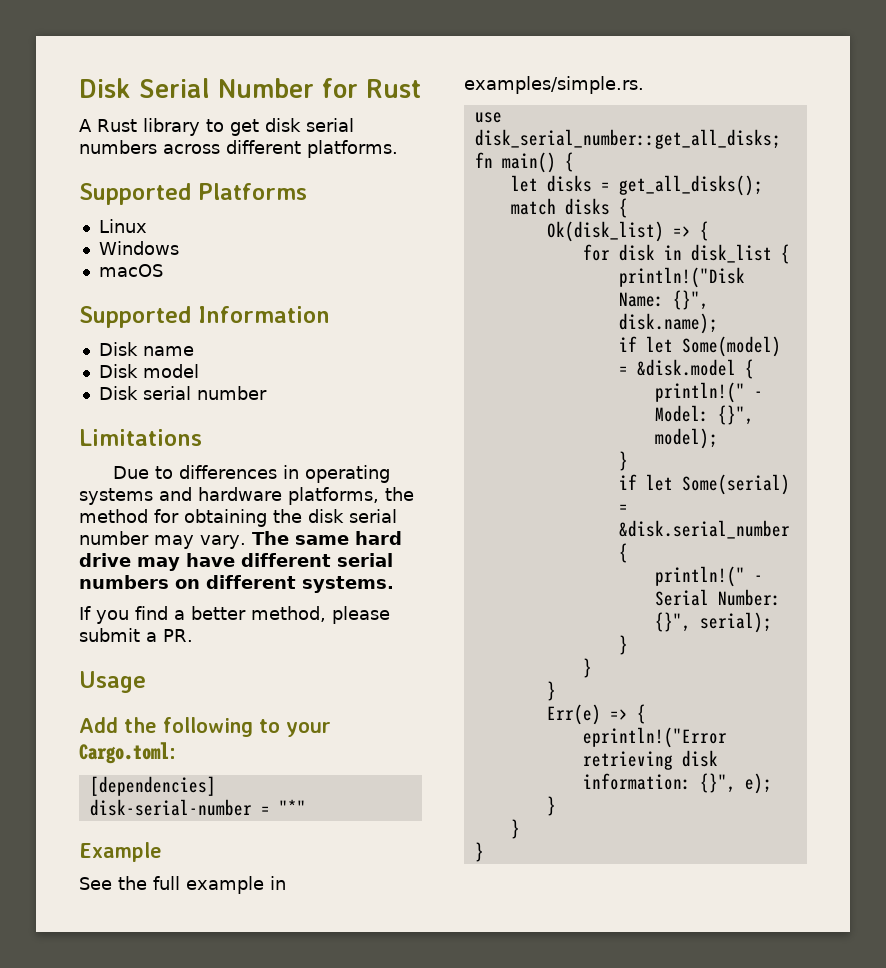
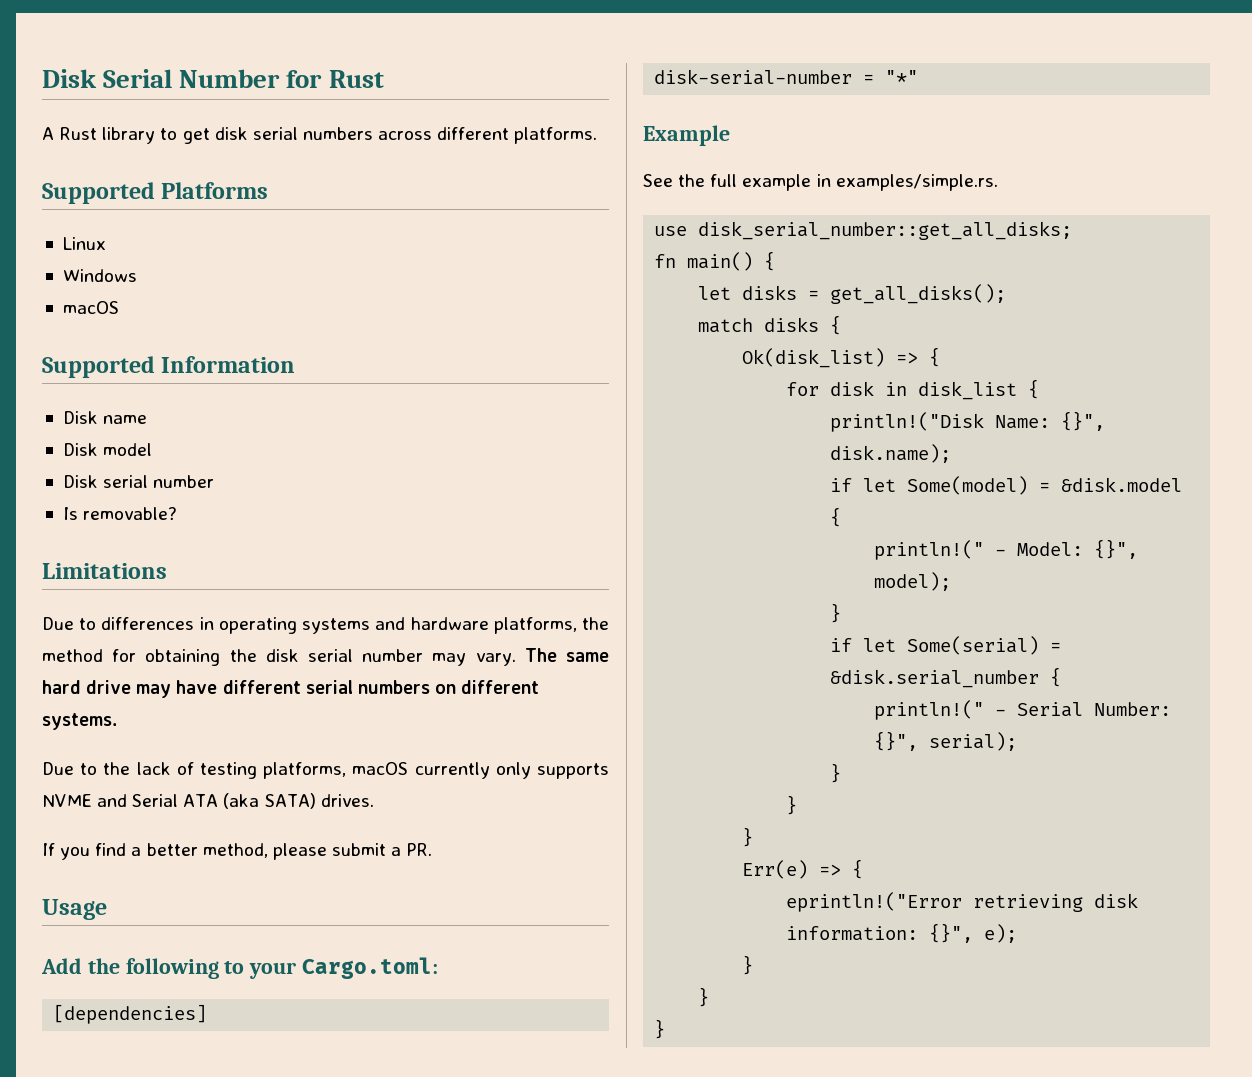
+ Is removable?
+ Due to the lack of testing platforms, macOS currently only supports NVME and Serial ATA (aka SATA) drives.

